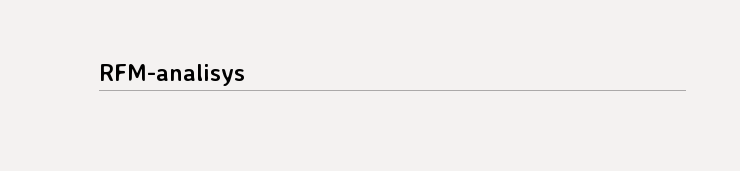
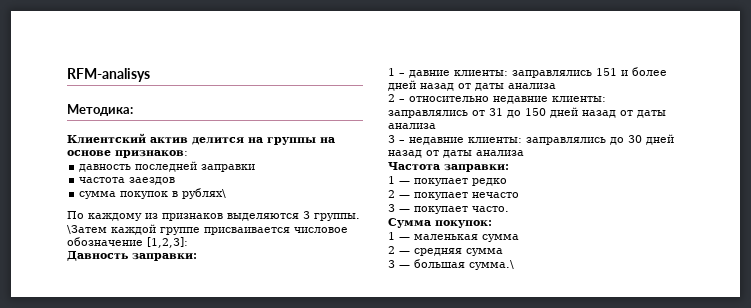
+ Методика:
+ Клиентский актив делится на группы на основе признаков:
+ давность последней заправки
+ частота заездов
+ сумма покупок в рублях\
+ По каждому из признаков выделяются 3 группы. \Затем каждой группе присваивается числовое обозначение [1,2,3]:
+ Давность заправки:
+ 1 – давние клиенты: заправлялись 151 и более дней назад от даты анализа
+ 2 – относительно недавние клиенты: заправлялись от 31 до 150 дней назад от даты анализа
+ 3 – недавние клиенты: заправлялись до 30 дней назад от даты анализа
+ Частота заправки:
+ 1 — покупает редко
+ 2 — покупает нечасто
+ 3 — покупает часто.
+ Сумма покупок:
+ 1 — маленькая сумма
+ 2 — средняя сумма
+ 3 — большая сумма.\

